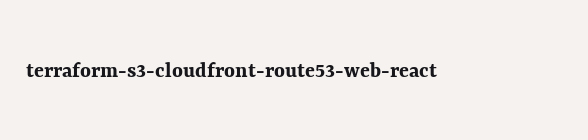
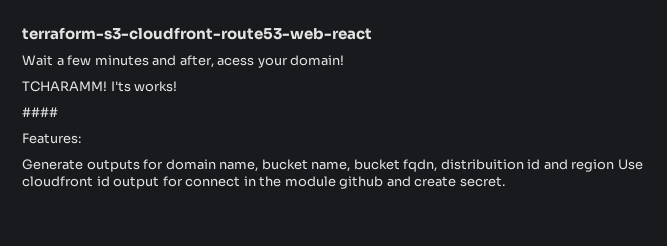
+ Wait a few minutes and after, acess your domain!
+ TCHARAMM! I'ts works!
+ ####
+ Features:
+ Generate outputs for domain name, bucket name, bucket fqdn, distribuition id and region Use cloudfront id output for connect in the module github and create secret.

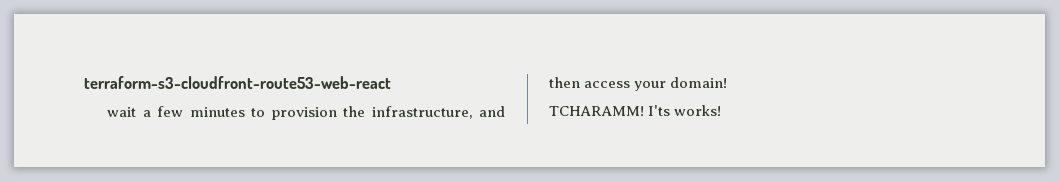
- Wait a few minutes and after, acess your domain!
+ wait a few minutes to provision the infrastructure, and then access your domain!
- ####
- Features:
- Generate outputs for domain name, bucket name, bucket fqdn, distribuition id and region Use cloudfront id output for connect in the module github and create secret.

